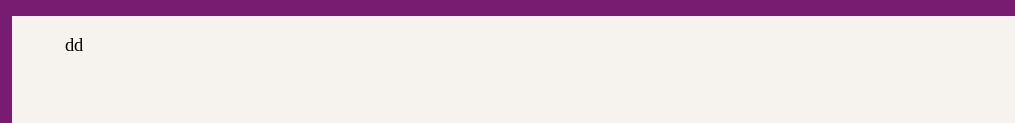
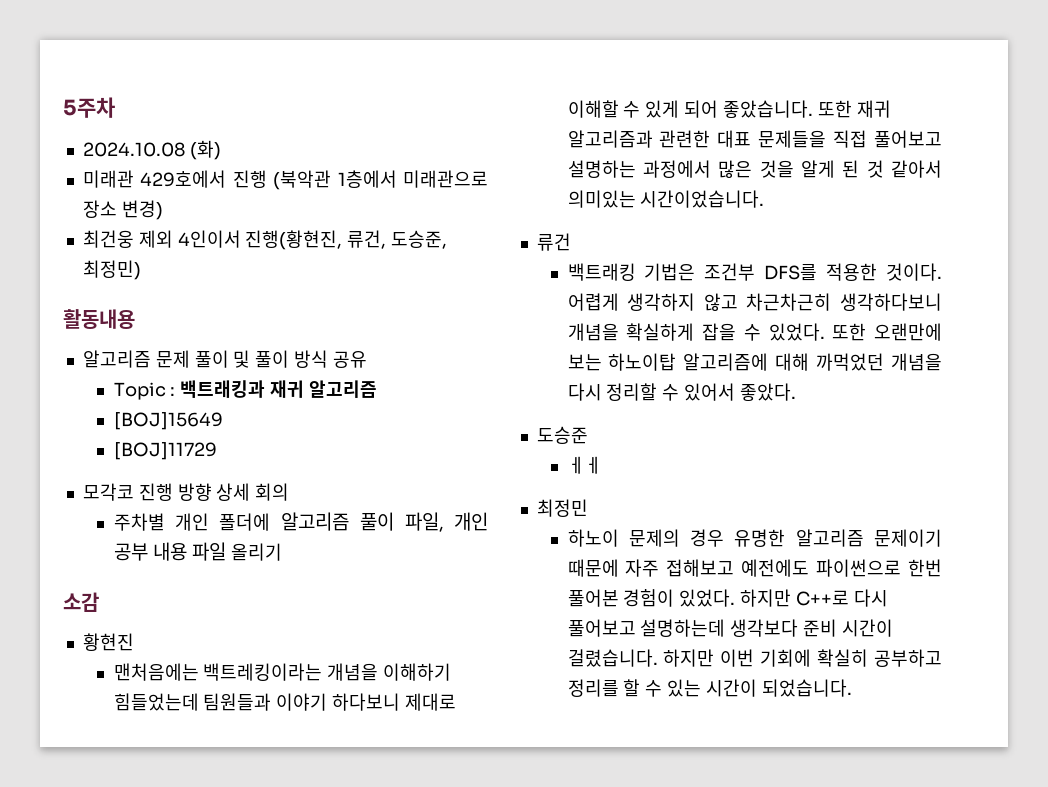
- dd
+ 5주차
+ 2024.10.08 (화)
+ 미래관 429호에서 진행 (북악관 1층에서 미래관으로 장소 변경)
+ 최건웅 제외 4인이서 진행(황현진, 류건, 도승준, 최정민)
+ 활동내용
+ 알고리즘 문제 풀이 및 풀이 방식 공유
+ Topic : 백트래킹과 재귀 알고리즘
+ [BOJ]15649
+ [BOJ]11729
+ 모각코 진행 방향 상세 회의
+ 주차별 개인 폴더에 알고리즘 풀이 파일, 개인 공부 내용 파일 올리기
+ 소감
+ 황현진
+ 맨처음에는 백트레킹이라는 개념을 이해하기 힘들었는데 팀원들과 이야기 하다보니 제대로 이해할 수 있게 되어 좋았습니다. 또한 재귀 알고리즘과 관련한 대표 문제들을 직접 풀어보고 설명하는 과정에서 많은 것을 알게 된 것 같아서 의미있는 시간이었습니다.
+ 류건
+ 백트래킹 기법은 조건부 DFS를 적용한 것이다. 어렵게 생각하지 않고 차근차근히 생각하다보니 개념을 확실하게 잡을 수 있었다. 또한 오랜만에 보는 하노이탑 알고리즘에 대해 까먹었던 개념을 다시 정리할 수 있어서 좋았다.
+ 도승준
+ ㅔㅔ
+ 최정민
+ 하노이 문제의 경우 유명한 알고리즘 문제이기 때문에 자주 접해보고 예전에도 파이썬으로 한번 풀어본 경험이 있었다. 하지만 C++로 다시 풀어보고 설명하는데 생각보다 준비 시간이 걸렸습니다. 하지만 이번 기회에 확실히 공부하고 정리를 할 수 있는 시간이 되었습니다.

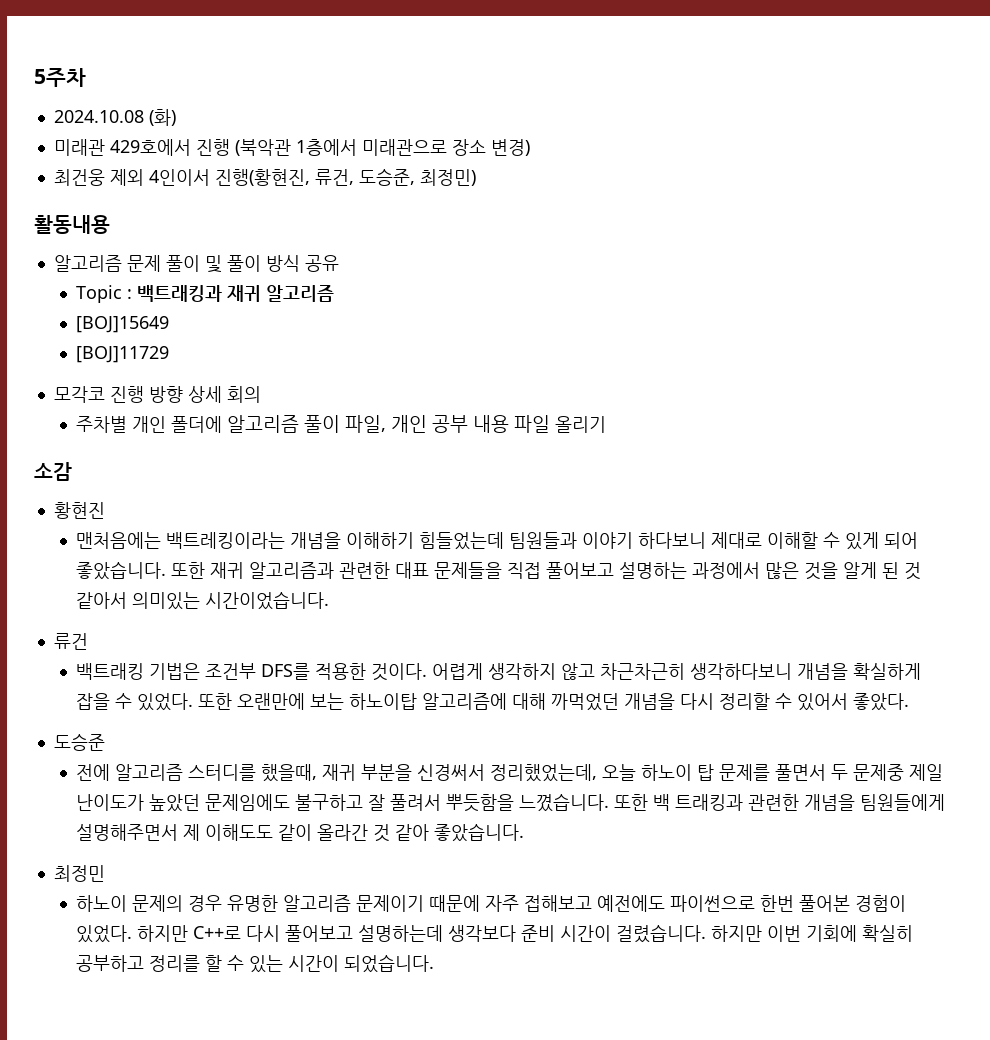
- ㅔㅔ
+ 전에 알고리즘 스터디를 했을때, 재귀 부분을 신경써서 정리했었는데, 오늘 하노이 탑 문제를 풀면서 두 문제중 제일 난이도가 높았던 문제임에도 불구하고 잘 풀려서 뿌듯함을 느꼈습니다. 또한 백 트래킹과 관련한 개념을 팀원들에게 설명해주면서 제 이해도도 같이 올라간 것 같아 좋았습니다.

